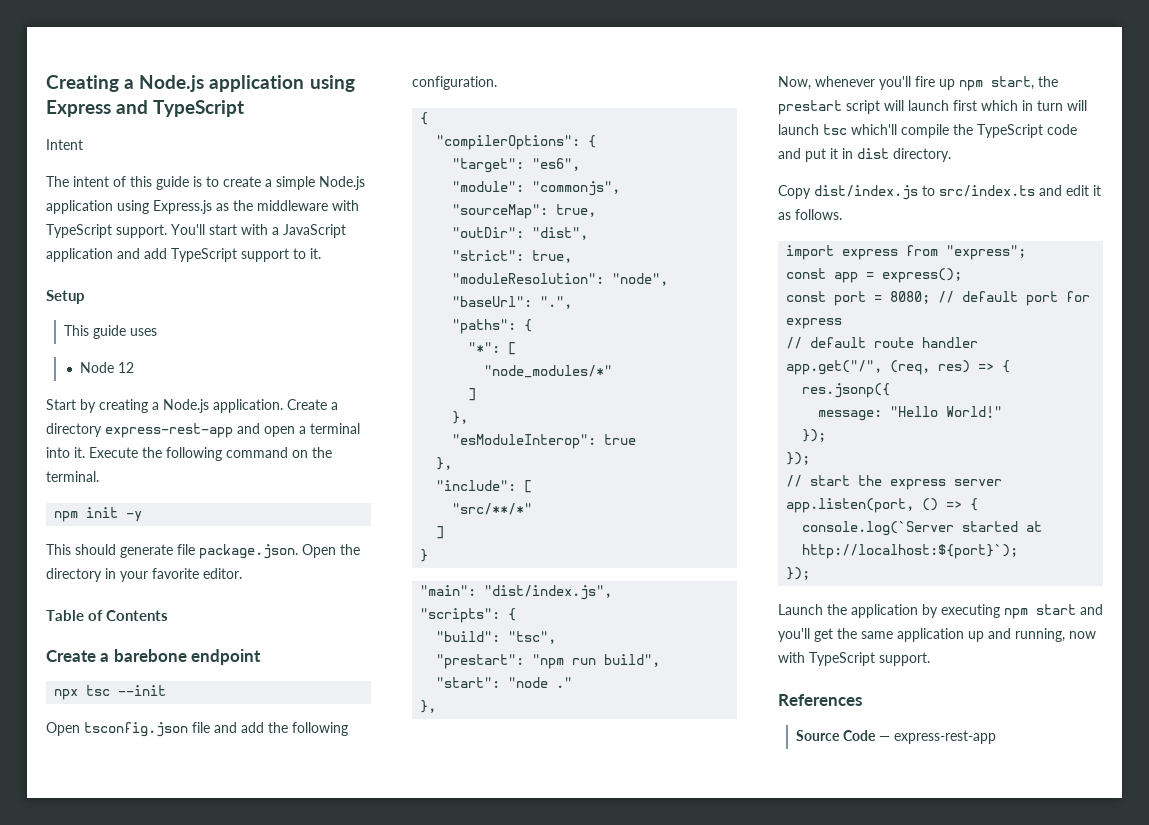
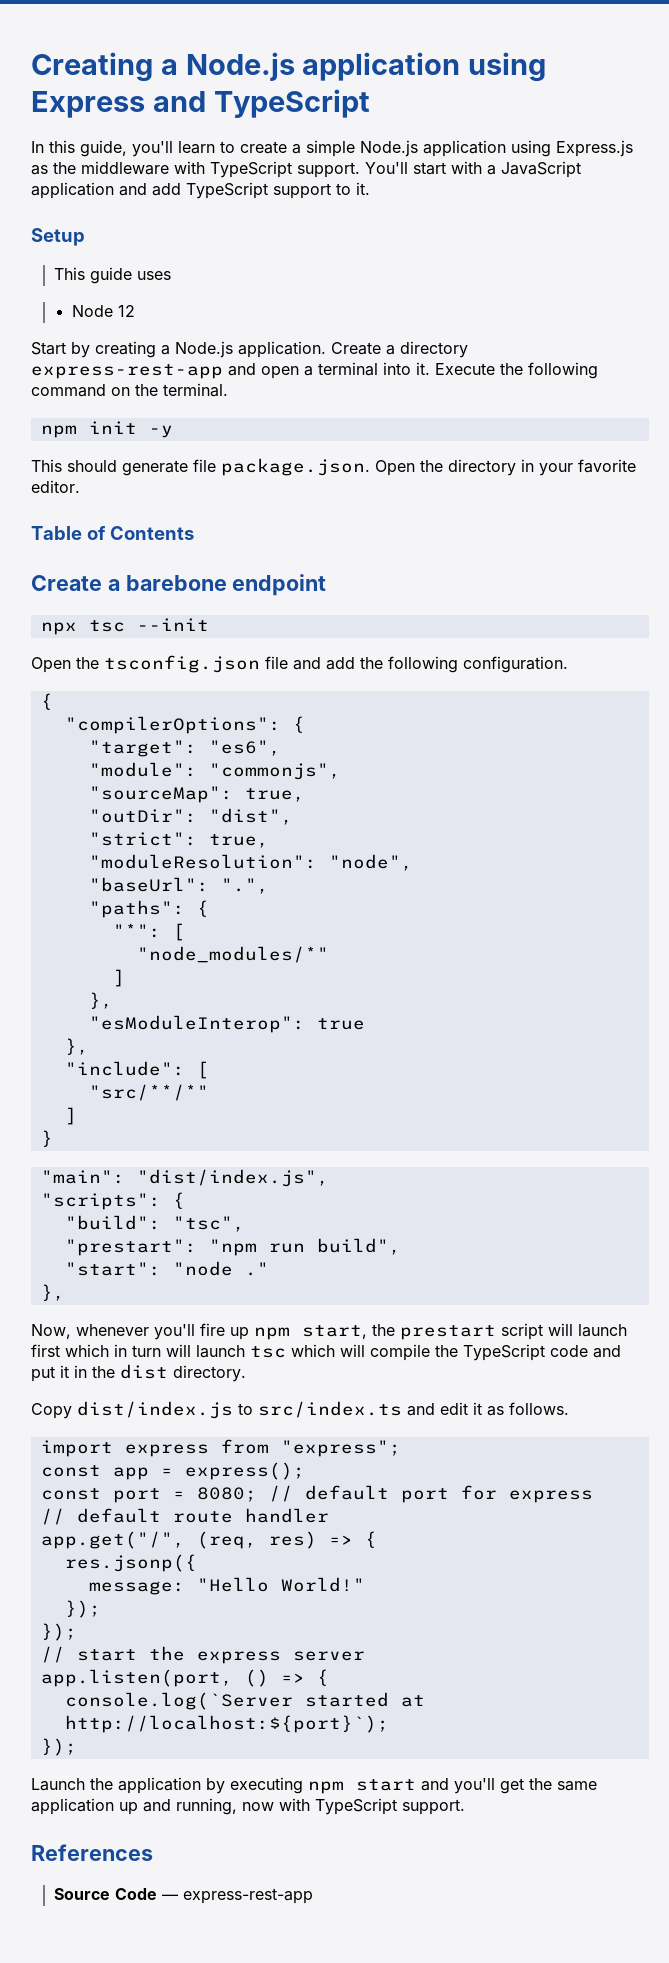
- Intent
- The intent of this guide is to create a simple Node.js application using Express.js as the middleware with TypeScript support.
+ In this guide, you'll learn to create a simple Node.js application using Express.js as the middleware with TypeScript support.
- Open tsconfig.json file and add the following configuration.
+ Open the tsconfig.json file and add the following configuration.
- Now, whenever you'll fire up npm start, the prestart script will launch first which in turn will launch tsc which'll compile the TypeScript code and put it in dist directory.
+ Now, whenever you'll fire up npm start, the prestart script will launch first which in turn will launch tsc which will compile the TypeScript code and put it in the dist directory.

